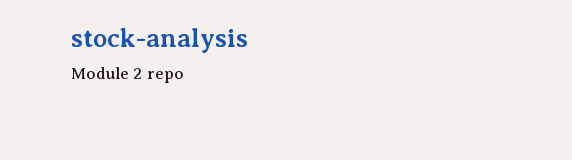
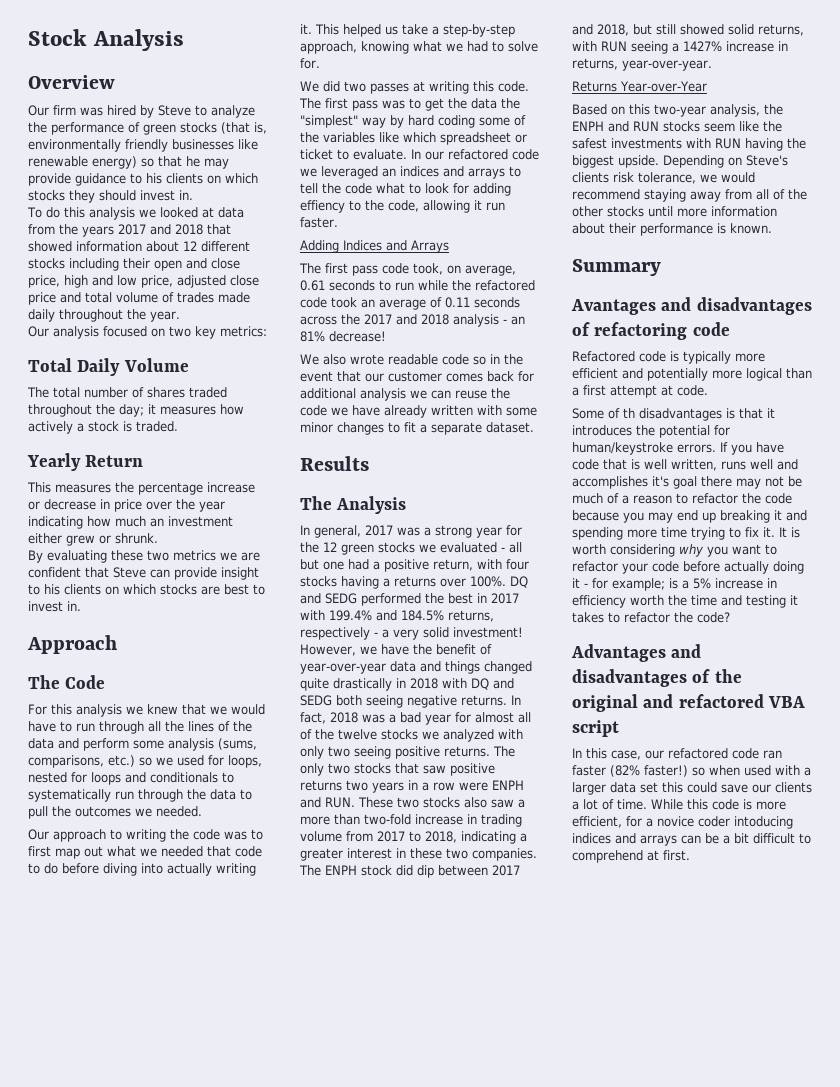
- stock-analysis
- Module 2 repo
+ Stock Analysis
+ Overview
+ Our firm was hired by Steve to analyze the performance of green stocks (that is, environmentally friendly businesses like renewable energy) so that he may provide guidance to his clients on which stocks they should invest in.
+ To do this analysis we looked at data from the years 2017 and 2018 that showed information about 12 different stocks including their open and close price, high and low price, adjusted close price and total volume of trades made daily throughout the year.
+ Our analysis focused on two key metrics:
+ Total Daily Volume
+ The total number of shares traded throughout the day; it measures how actively a stock is traded.
+ Yearly Return
+ This measures the percentage increase or decrease in price over the year indicating how much an investment either grew or shrunk.
+ By evaluating these two metrics we are confident that Steve can provide insight to his clients on which stocks are best to invest in.
+ Approach
+ The Code
+ For this analysis we knew that we would have to run through all the lines of the data and perform some analysis (sums, comparisons, etc.) so we used for loops, nested for loops and conditionals to systematically run through the data to pull the outcomes we needed.
+ Our approach to writing the code was to first map out what we needed that code to do before diving into actually writing it. This helped us take a step-by-step approach, knowing what we had to solve for.
+ We did two passes at writing this code. The first pass was to get the data the "simplest" way by hard coding some of the variables like which spreadsheet or ticket to evaluate. In our refactored code we leveraged an indices and arrays to tell the code what to look for adding effiency to the code, allowing it run faster.
+ Adding Indices and Arrays
+ The first pass code took, on average, 0.61 seconds to run while the refactored code took an average of 0.11 seconds across the 2017 and 2018 analysis - an 81% decrease!
+ We also wrote readable code so in the event that our customer comes back for additional analysis we can reuse the code we have already written with some minor changes to fit a separate dataset.
+ Results
+ The Analysis
+ In general, 2017 was a strong year for the 12 green stocks we evaluated - all but one had a positive return, with four stocks having a returns over 100%. DQ and SEDG performed the best in 2017 with 199.4% and 184.5% returns, respectively - a very solid investment! However, we have the benefit of year-over-year data and things changed quite drastically in 2018 with DQ and SEDG both seeing negative returns. In fact, 2018 was a bad year for almost all of the twelve stocks we analyzed with only two seeing positive returns. The only two stocks that saw positive returns two years in a row were ENPH and RUN. These two stocks also saw a more than two-fold increase in trading volume from 2017 to 2018, indicating a greater interest in these two companies. The ENPH stock did dip between 2017 and 2018, but still showed solid returns, with RUN seeing a 1427% increase in returns, year-over-year.
+ Returns Year-over-Year
+ Based on this two-year analysis, the ENPH and RUN stocks seem like the safest investments with RUN having the biggest upside. Depending on Steve's clients risk tolerance, we would recommend staying away from all of the other stocks until more information about their performance is known.
+ Summary
+ Avantages and disadvantages of refactoring code
+ Refactored code is typically more efficient and potentially more logical than a first attempt at code.
+ Some of th disadvantages is that it introduces the potential for human/keystroke errors. If you have code that is well written, runs well and accomplishes it's goal there may not be much of a reason to refactor the code because you may end up breaking it and spending more time trying to fix it. It is worth considering why you want to refactor your code before actually doing it - for example; is a 5% increase in efficiency worth the time and testing it takes to refactor the code?
+ Advantages and disadvantages of the original and refactored VBA script
+ In this case, our refactored code ran faster (82% faster!) so when used with a larger data set this could save our clients a lot of time. While this code is more efficient, for a novice coder intoducing indices and arrays can be a bit difficult to comprehend at first.

